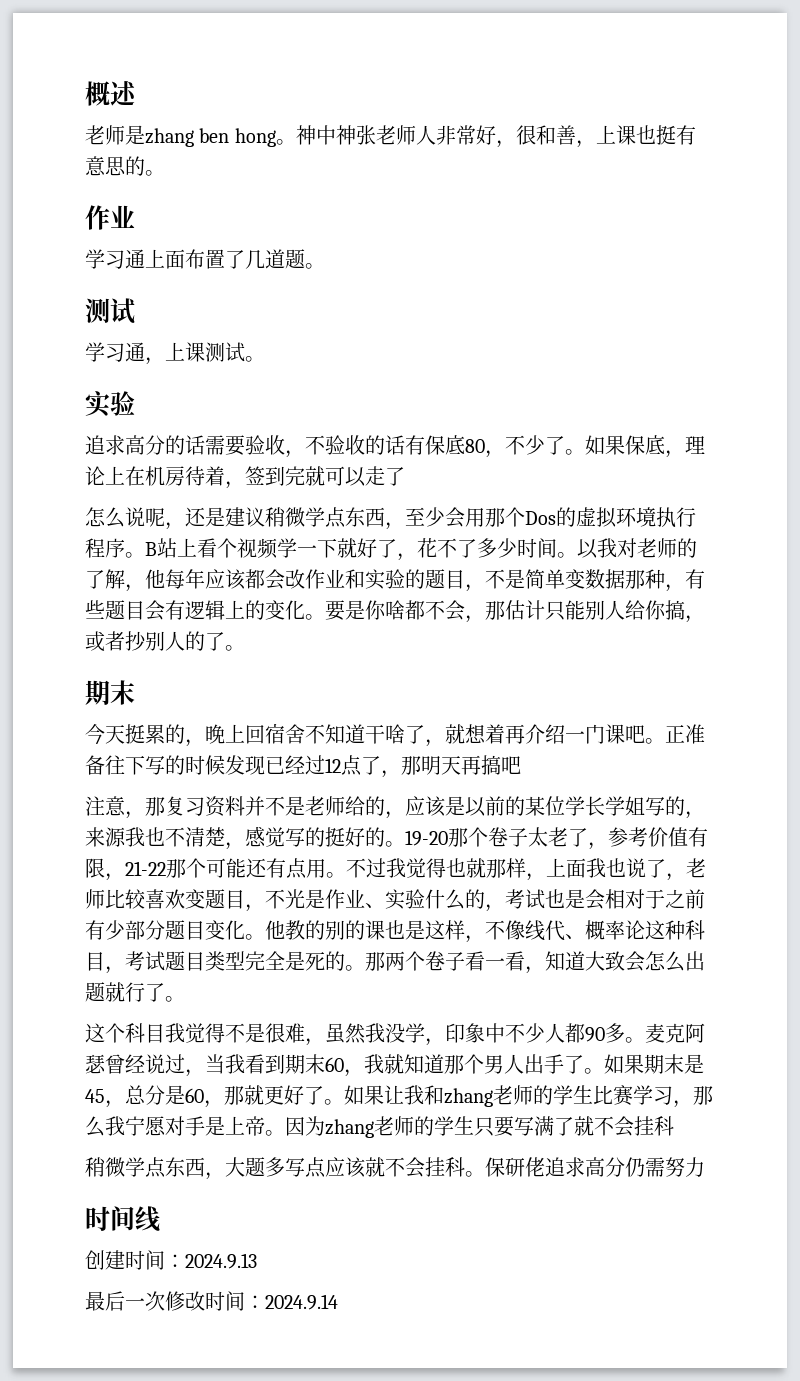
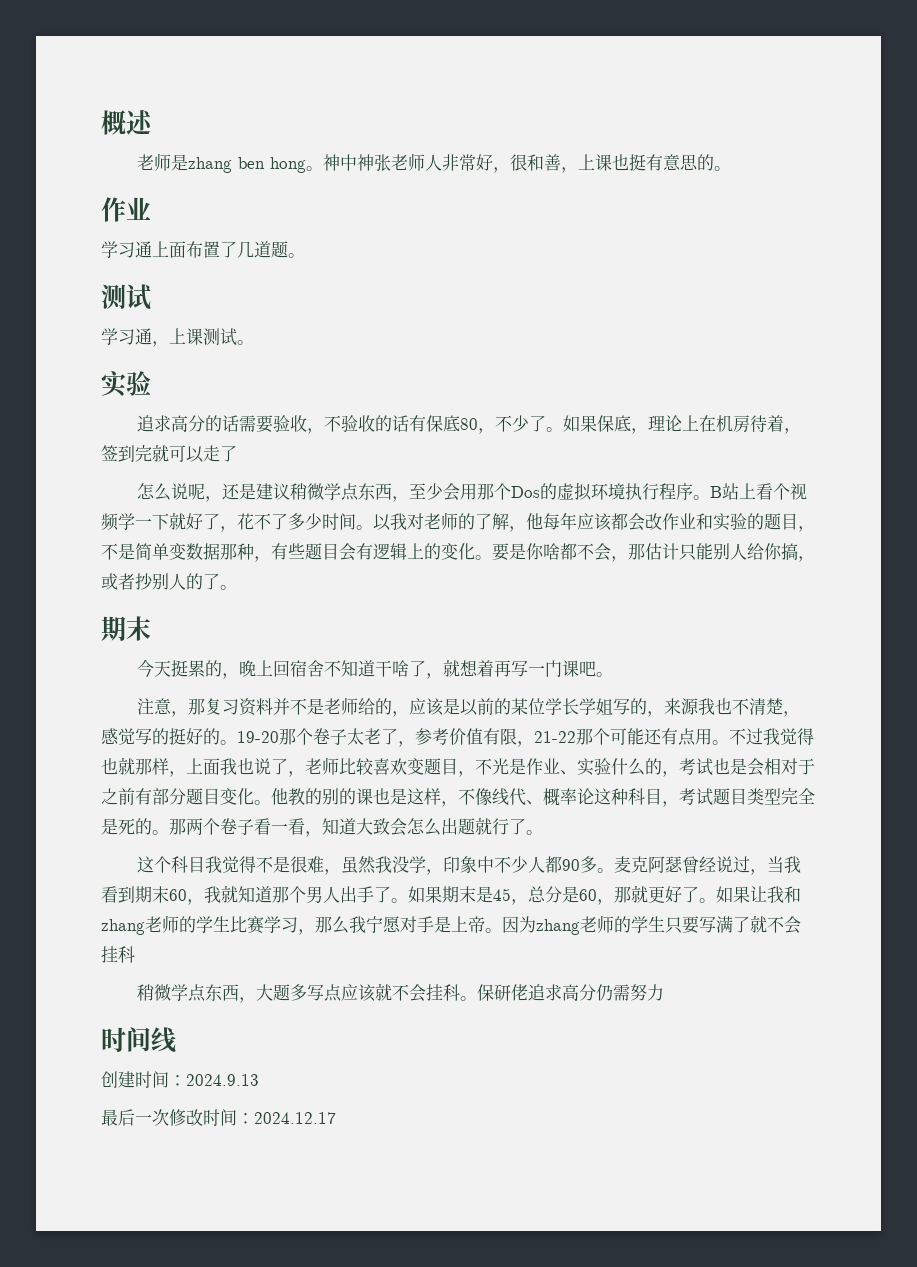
- 今天挺累的，晚上回宿舍不知道干啥了，就想着再介绍一门课吧。正准备往下写的时候发现已经过12点了，那明天再搞吧
+ 今天挺累的，晚上回宿舍不知道干啥了，就想着再写一门课吧。
- 不过我觉得也就那样，上面我也说了，老师比较喜欢变题目，不光是作业、实验什么的，考试也是会相对于之前有少部分题目变化。
+ 不过我觉得也就那样，上面我也说了，老师比较喜欢变题目，不光是作业、实验什么的，考试也是会相对于之前有部分题目变化。
- 最后一次修改时间：2024.9.14
+ 最后一次修改时间：2024.12.17

